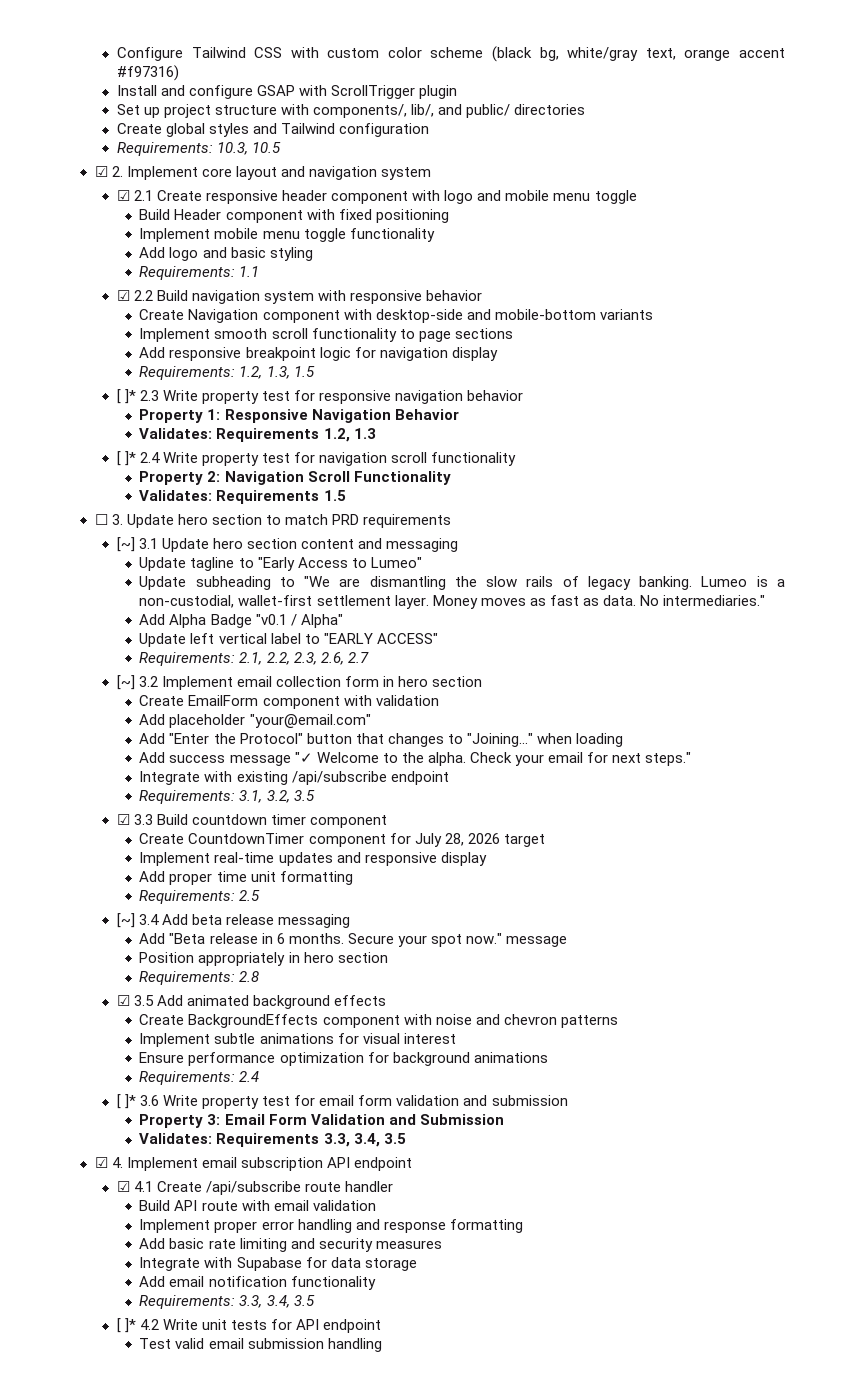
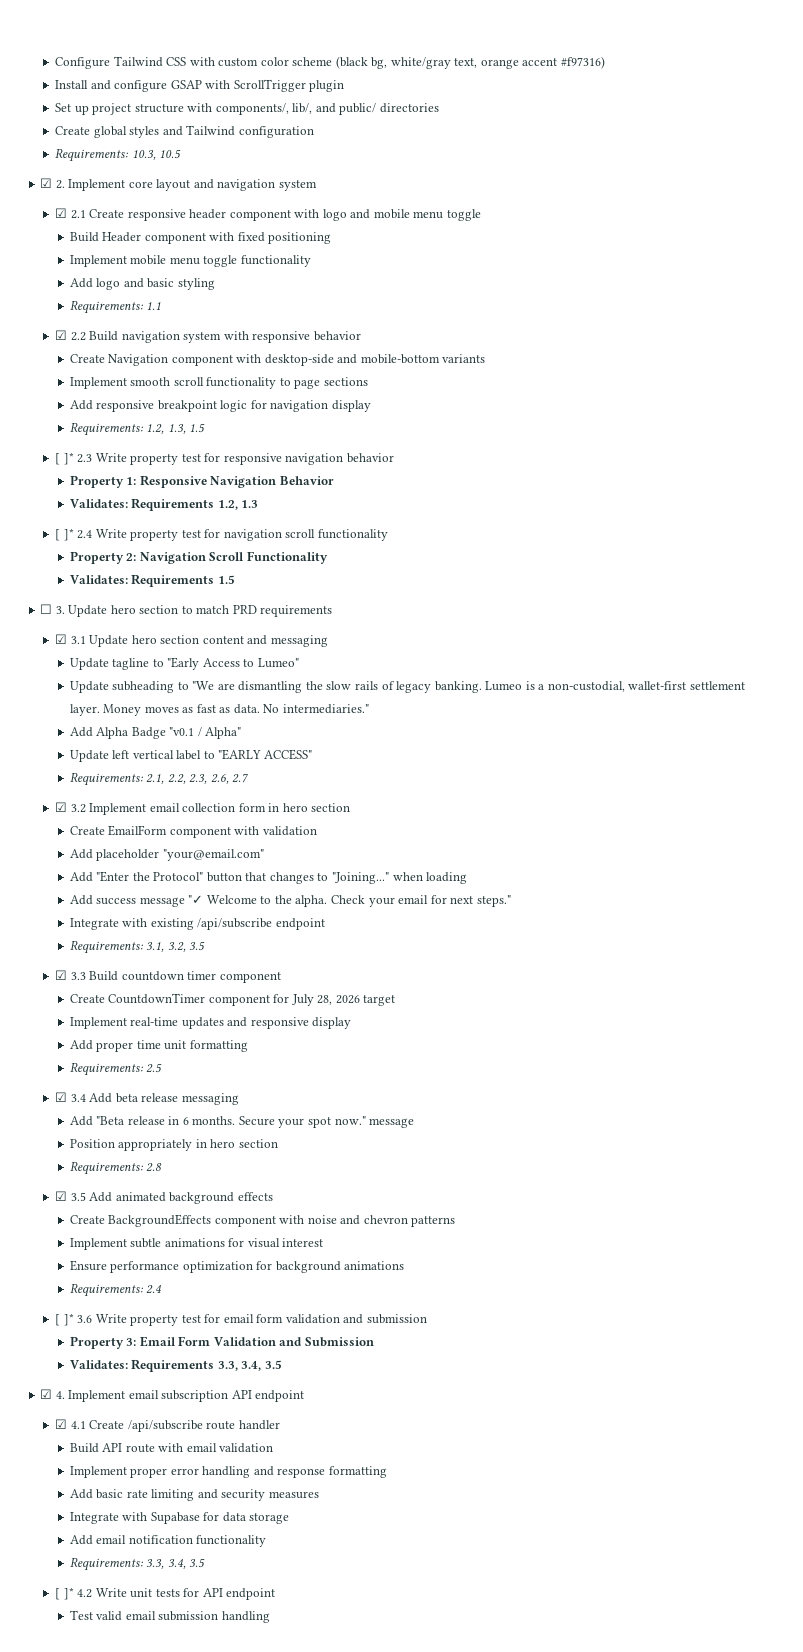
- [~] 3.1 Update hero section content and messaging
+ ☑ 3.1 Update hero section content and messaging
- [~] 3.2 Implement email collection form in hero section
+ ☑ 3.2 Implement email collection form in hero section
- [~] 3.4 Add beta release messaging
+ ☑ 3.4 Add beta release messaging

